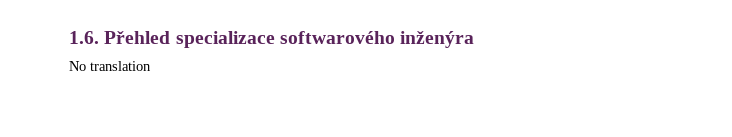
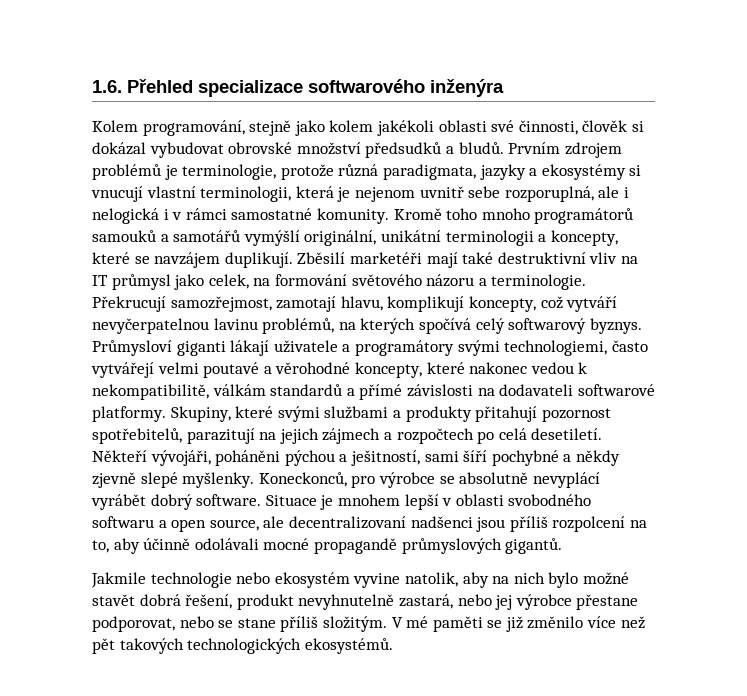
- No translation
+ Kolem programování, stejně jako kolem jakékoli oblasti své činnosti, člověk si dokázal vybudovat obrovské množství předsudků a bludů. Prvním zdrojem problémů je terminologie, protože různá paradigmata, jazyky a ekosystémy si vnucují vlastní terminologii, která je nejenom uvnitř sebe rozporuplná, ale i nelogická i v rámci samostatné komunity. Kromě toho mnoho programátorů samouků a samotářů vymýšlí originální, unikátní terminologii a koncepty, které se navzájem duplikují. Zběsilí marketéři mají také destruktivní vliv na IT průmysl jako celek, na formování světového názoru a terminologie. Překrucují samozřejmost, zamotají hlavu, komplikují koncepty, což vytváří nevyčerpatelnou lavinu problémů, na kterých spočívá celý softwarový byznys. Průmysloví giganti lákají uživatele a programátory svými technologiemi, často vytvářejí velmi poutavé a věrohodné koncepty, které nakonec vedou k nekompatibilitě, válkám standardů a přímé závislosti na dodavateli softwarové platformy. Skupiny, které svými službami a produkty přitahují pozornost spotřebitelů, parazitují na jejich zájmech a rozpočtech po celá desetiletí. Někteří vývojáři, poháněni pýchou a ješitností, sami šíří pochybné a někdy zjevně slepé myšlenky. Koneckonců, pro výrobce se absolutně nevyplácí vyrábět dobrý software. Situace je mnohem lepší v oblasti svobodného softwaru a open source, ale decentralizovaní nadšenci jsou příliš rozpolcení na to, aby účinně odolávali mocné propagandě průmyslových gigantů.
+ Jakmile technologie nebo ekosystém vyvine natolik, aby na nich bylo možné stavět dobrá řešení, produkt nevyhnutelně zastará, nebo jej výrobce přestane podporovat, nebo se stane příliš složitým. V mé paměti se již změnilo více než pět takových technologických ekosystémů.

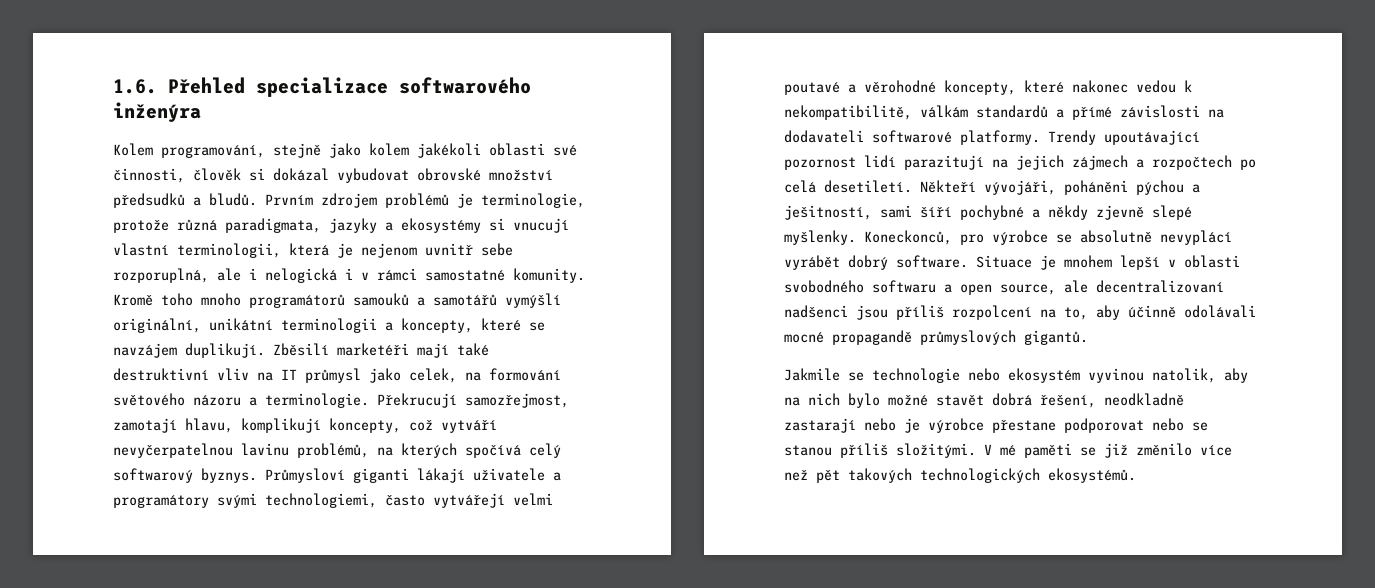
- Skupiny, které svými službami a produkty přitahují pozornost spotřebitelů, parazitují na jejich zájmech a rozpočtech po celá desetiletí.
+ Trendy upoutávající pozornost lidí parazitují na jejich zájmech a rozpočtech po celá desetiletí.
- Jakmile technologie nebo ekosystém vyvine natolik, aby na nich bylo možné stavět dobrá řešení, produkt nevyhnutelně zastará, nebo jej výrobce přestane podporovat, nebo se stane příliš složitým.
+ Jakmile se technologie nebo ekosystém vyvinou natolik, aby na nich bylo možné stavět dobrá řešení, neodkladně zastarají nebo je výrobce přestane podporovat nebo se stanou příliš složitými.

